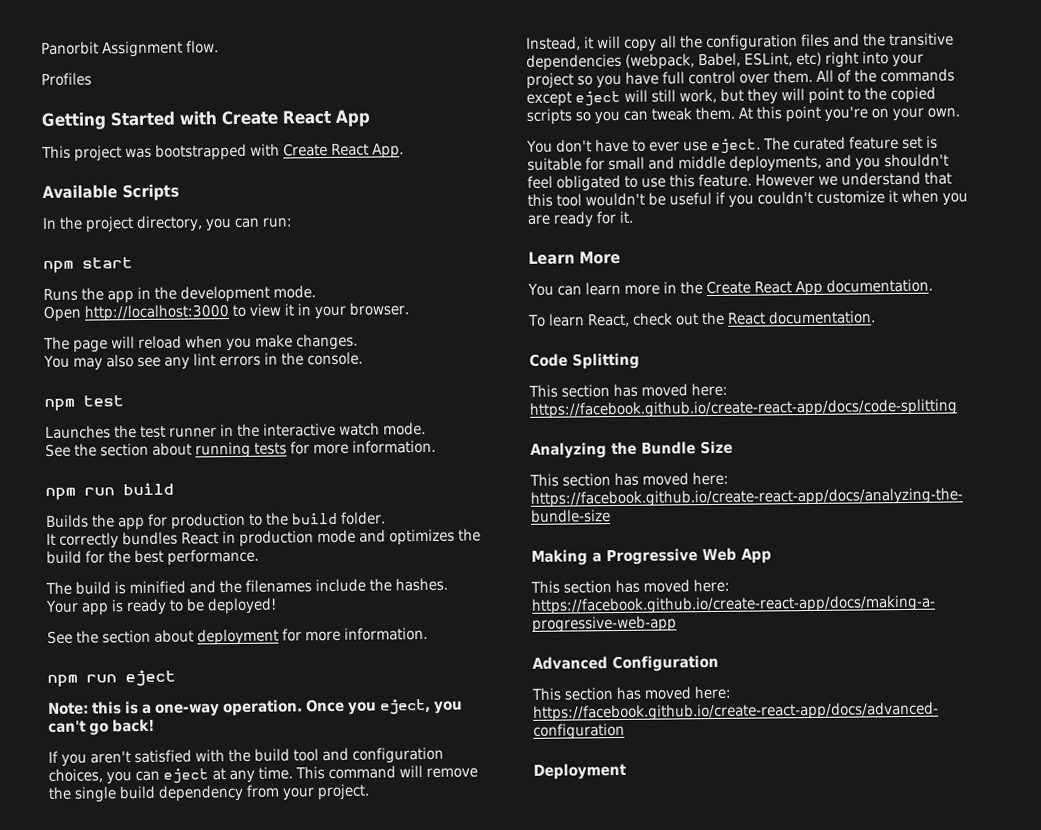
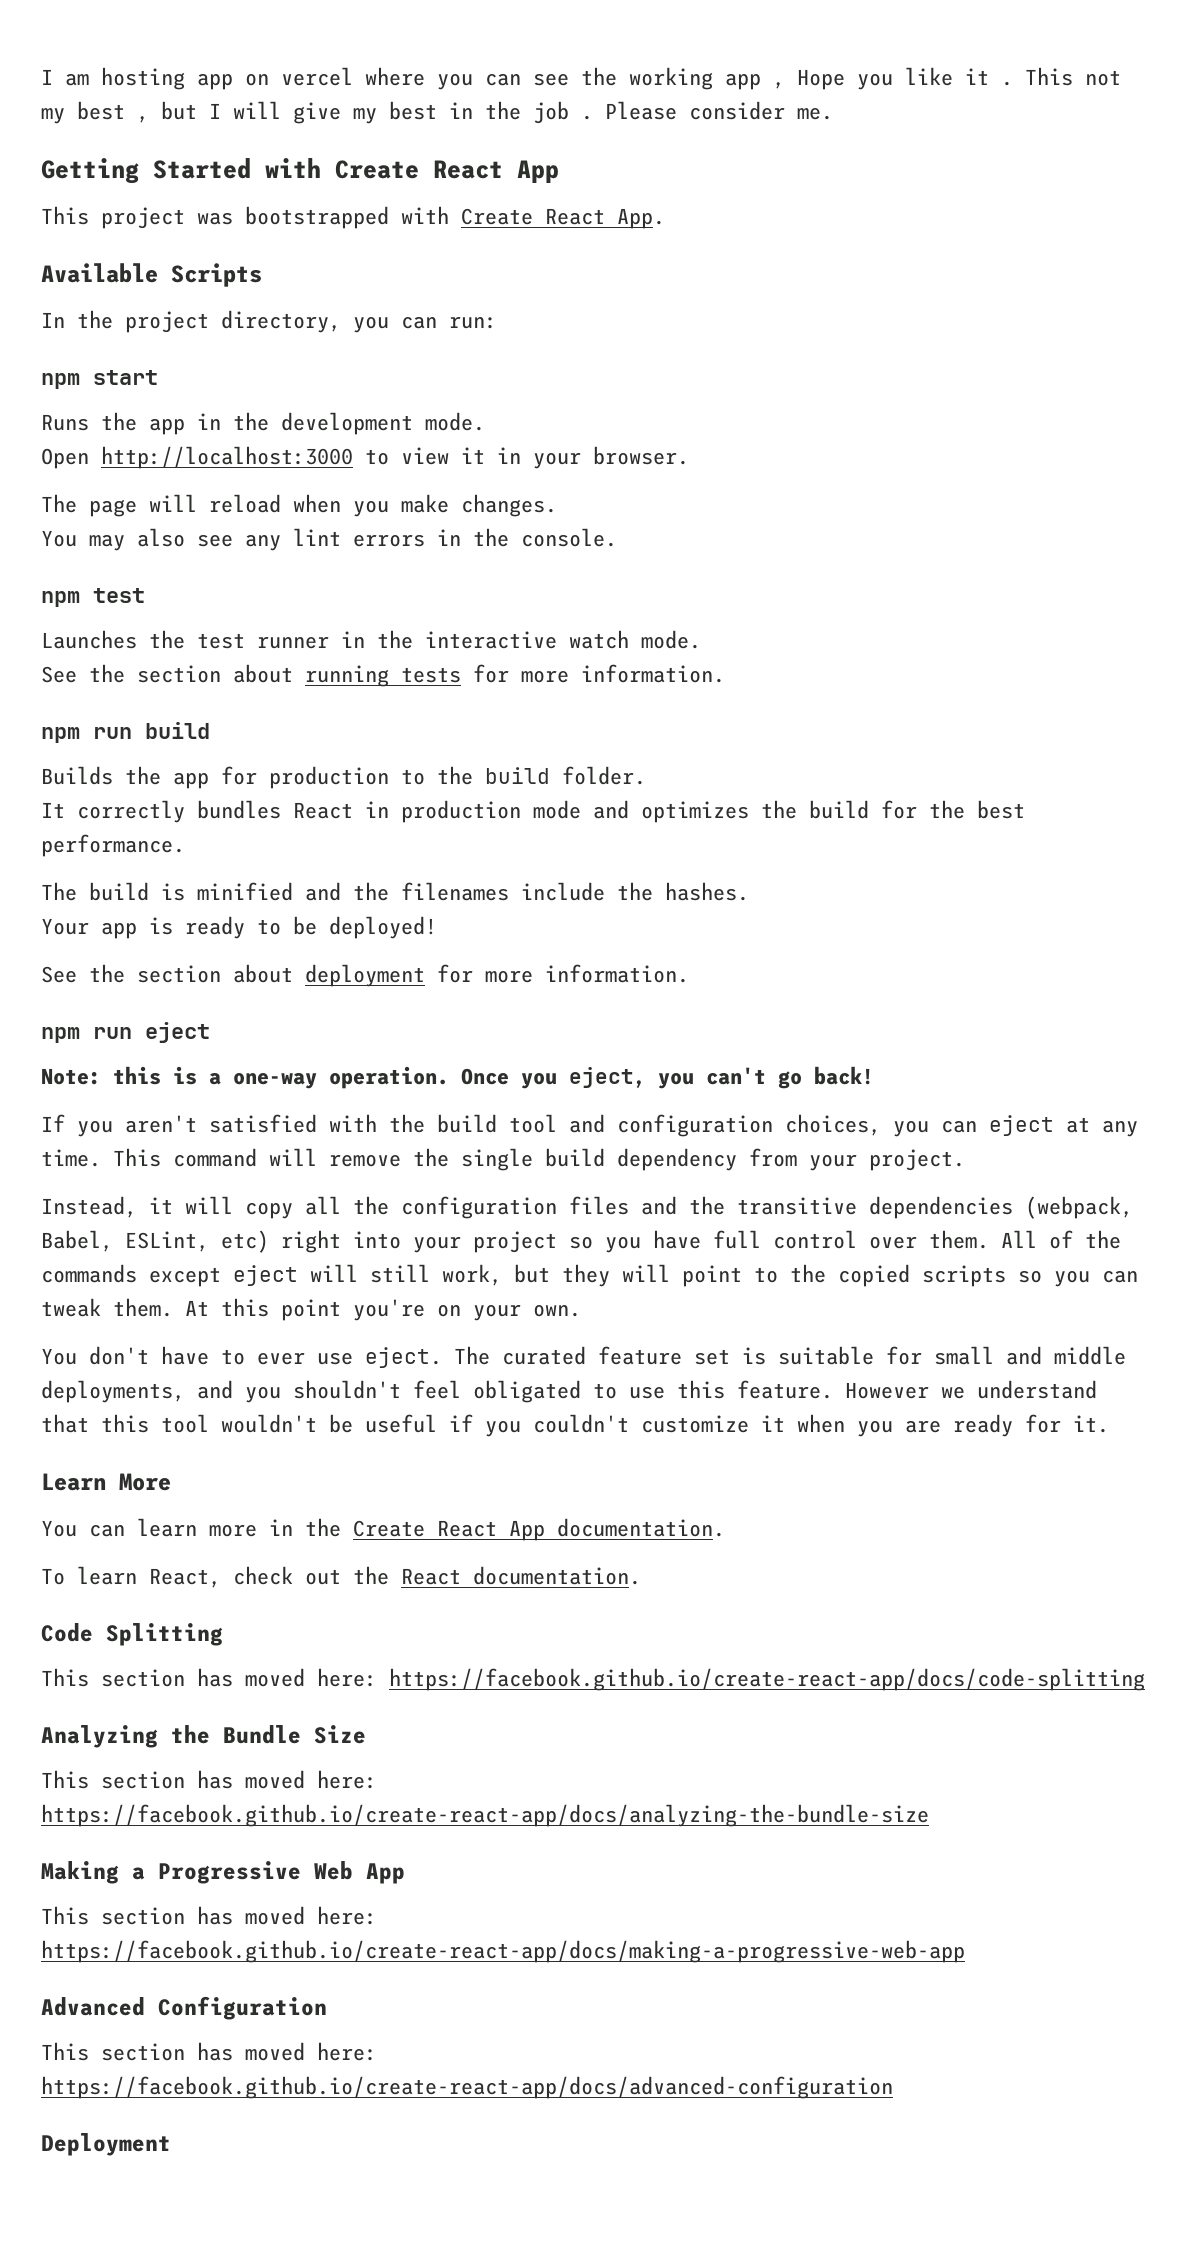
- Panorbit Assignment flow.
- Profiles
+ I am hosting app on vercel where you can see the working app , Hope you like it . This not my best , but I will give my best in the job . Please consider me.

